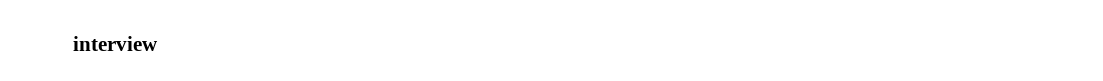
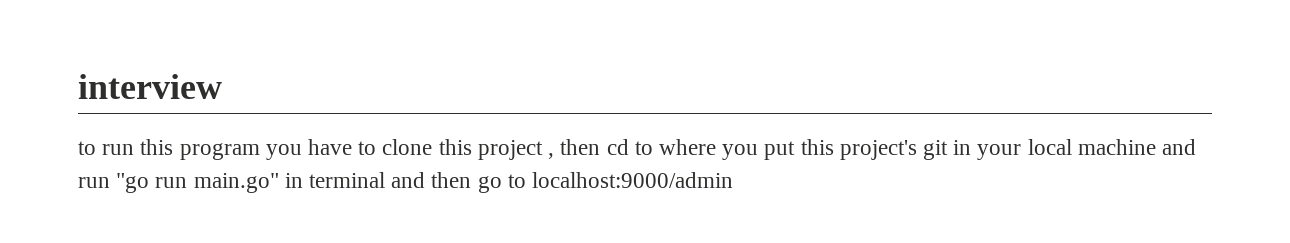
+ to run this program you have to clone this project , then cd to where you put this project's git in your local machine and run "go run main.go" in terminal and then go to localhost:9000/admin

